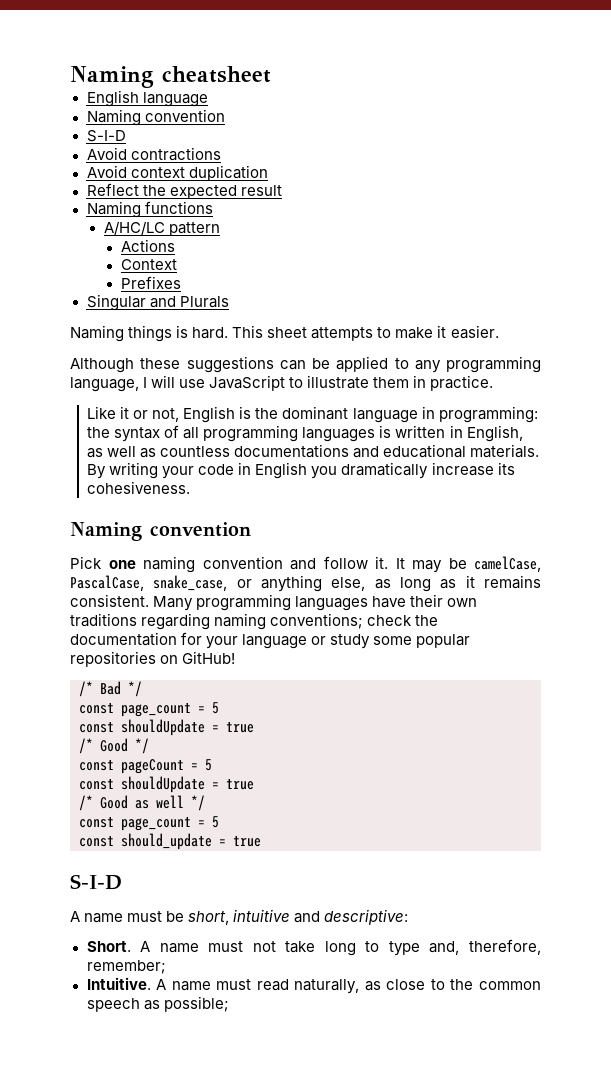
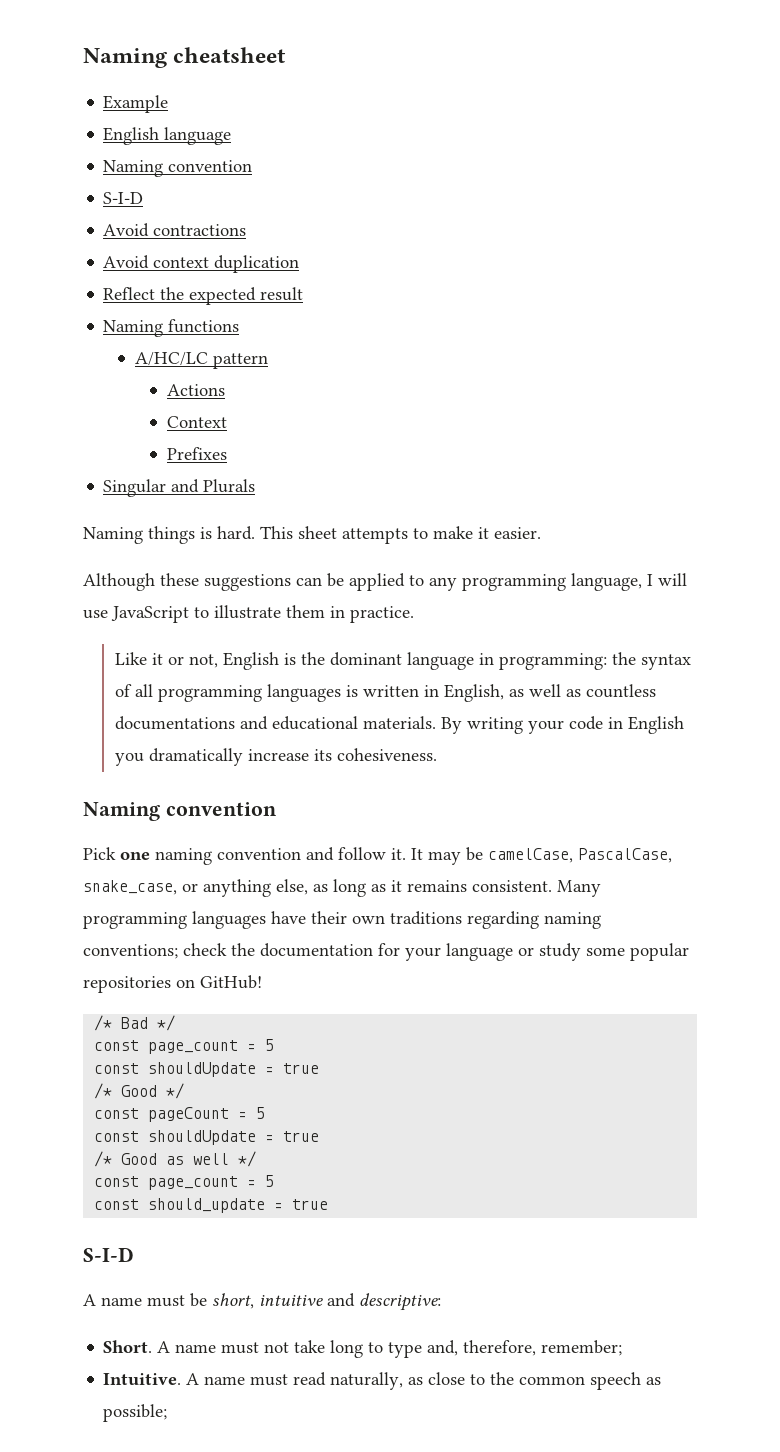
+ Example

